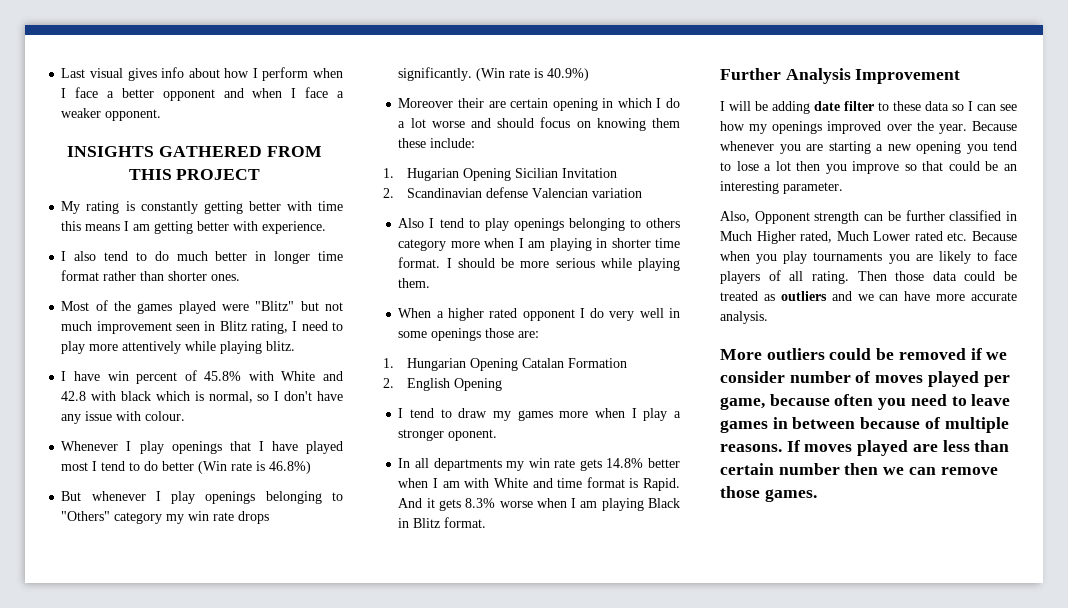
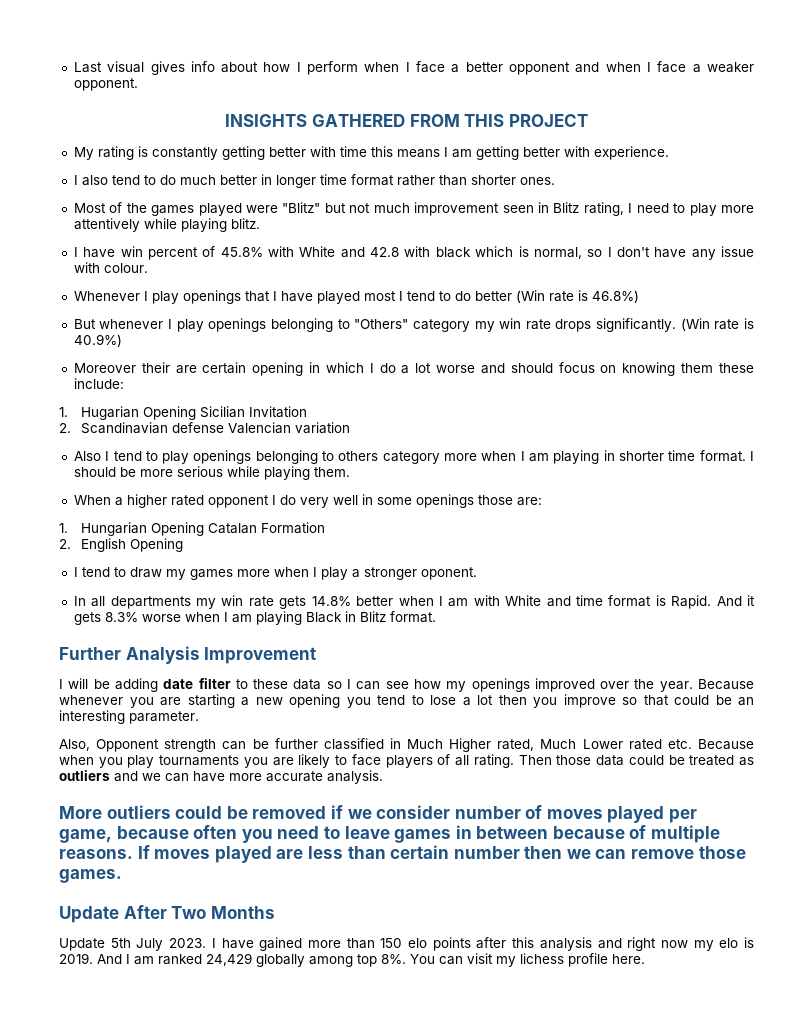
+ Update After Two Months
+ Update 5th July 2023. I have gained more than 150 elo points after this analysis and right now my elo is 2019. And I am ranked 24,429 globally among top 8%. You can visit my lichess profile here.

